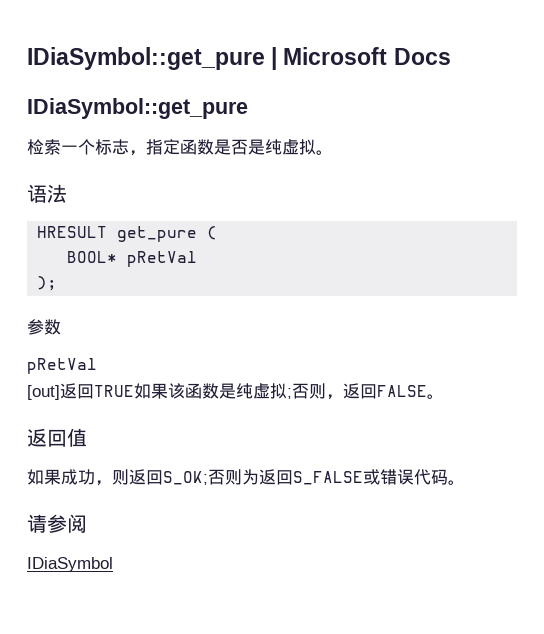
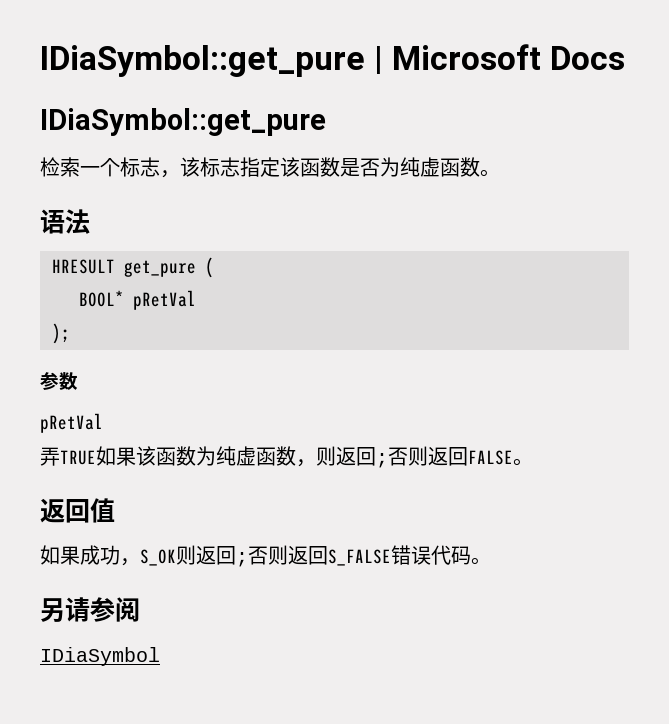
- 检索一个标志，指定函数是否是纯虚拟。
+ 检索一个标志，该标志指定该函数是否为纯虚函数。
- [out]返回TRUE如果该函数是纯虚拟;否则，返回FALSE。
+ 弄TRUE如果该函数为纯虚函数，则返回;否则返回FALSE。
- 如果成功，则返回S_OK;否则为返回S_FALSE或错误代码。
+ 如果成功，S_OK则返回;否则返回S_FALSE错误代码。
- 请参阅
+ 另请参阅

